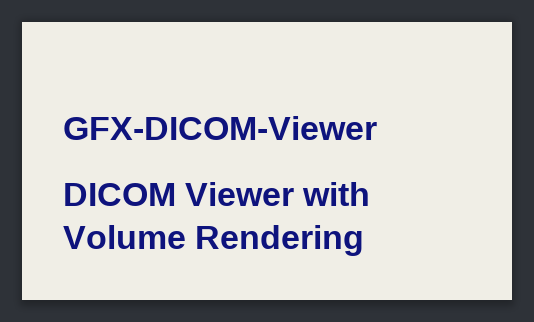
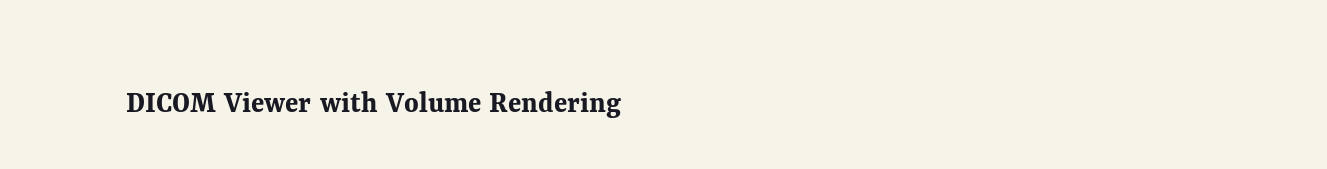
- GFX-DICOM-Viewer

